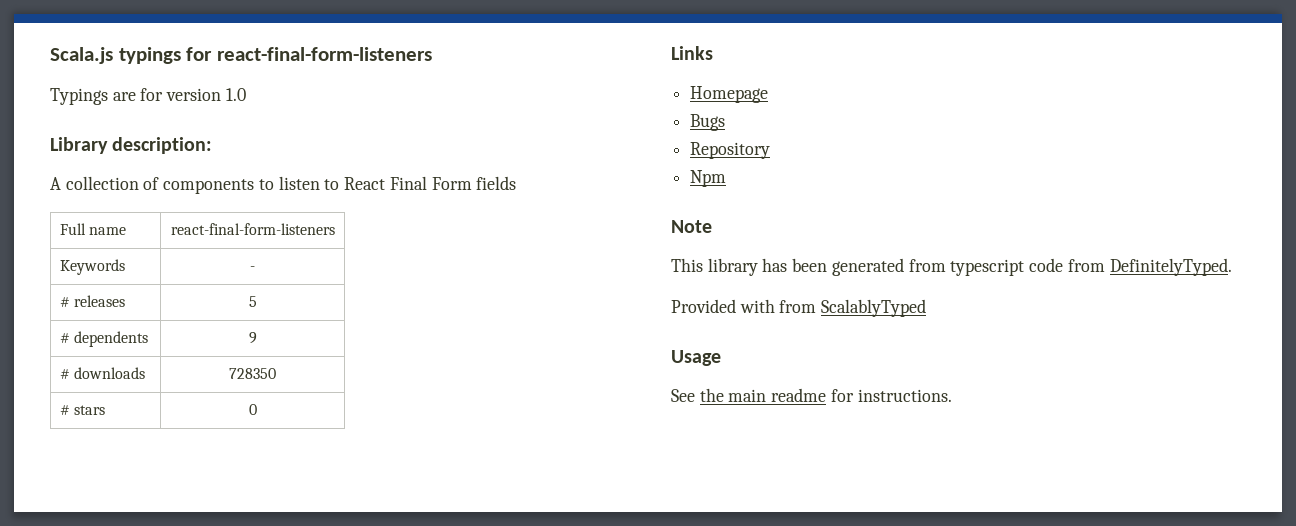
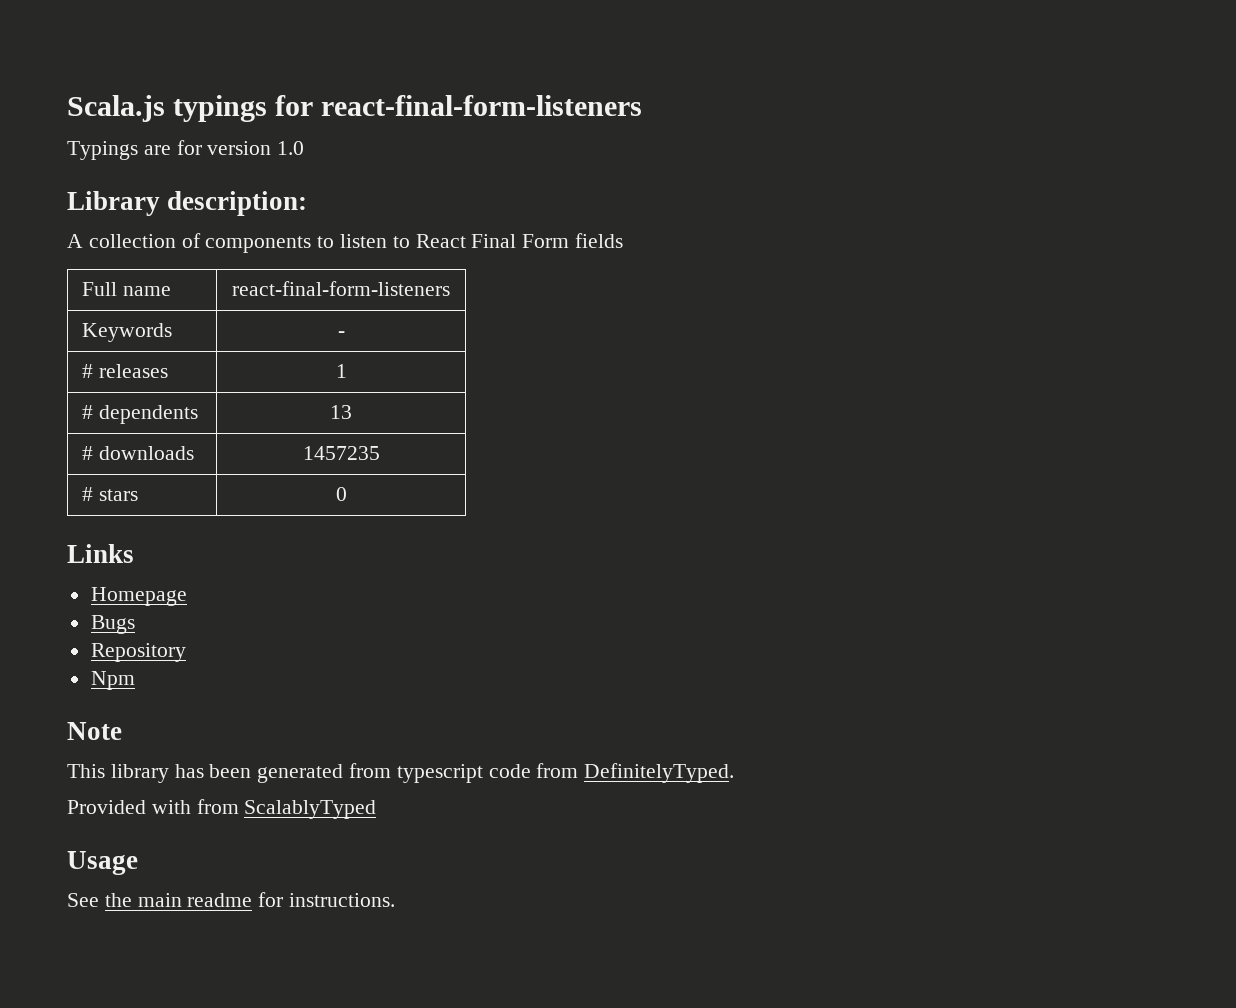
- # releases | 5
+ # releases | 1
- # dependents | 9
+ # dependents | 13
- # downloads | 728350
+ # downloads | 1457235

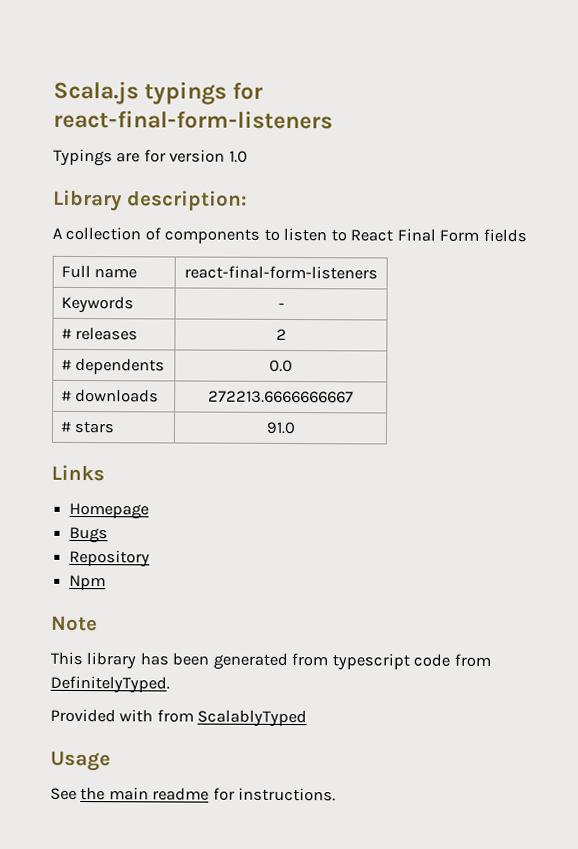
- # releases | 1
+ # releases | 2
- # dependents | 13
+ # dependents | 0.0
- # downloads | 1457235
+ # downloads | 272213.6666666667
- # stars | 0
+ # stars | 91.0

